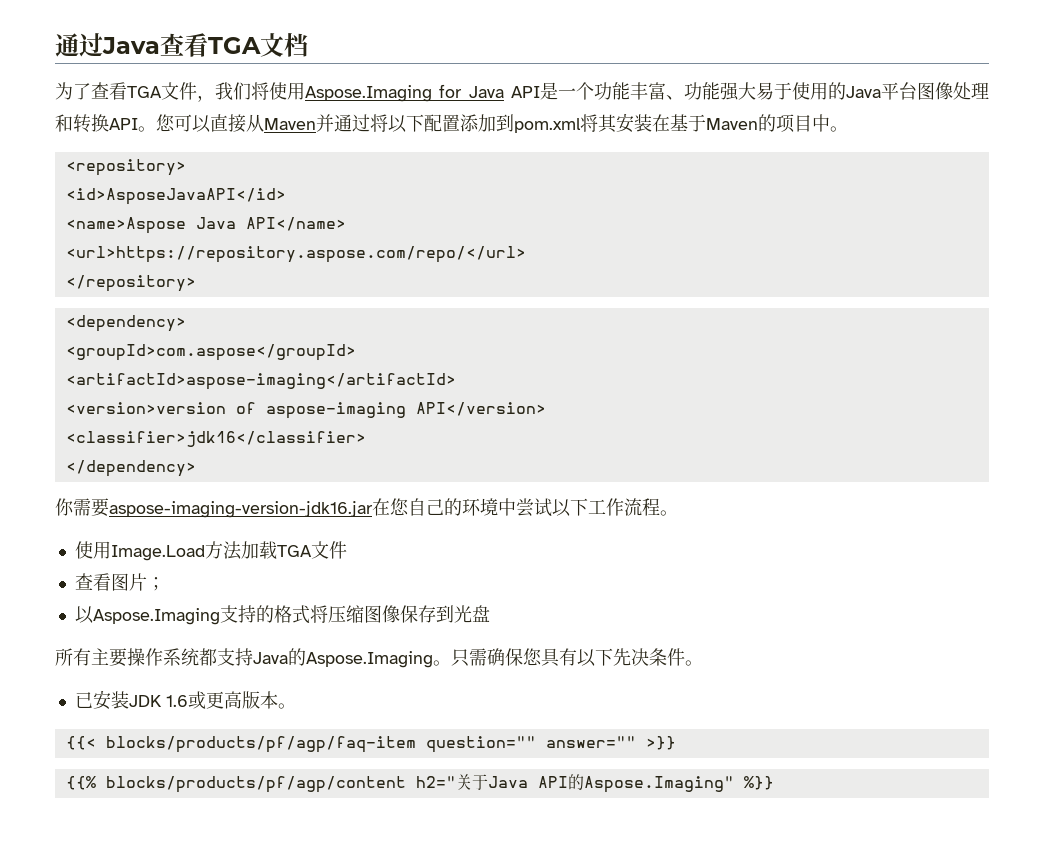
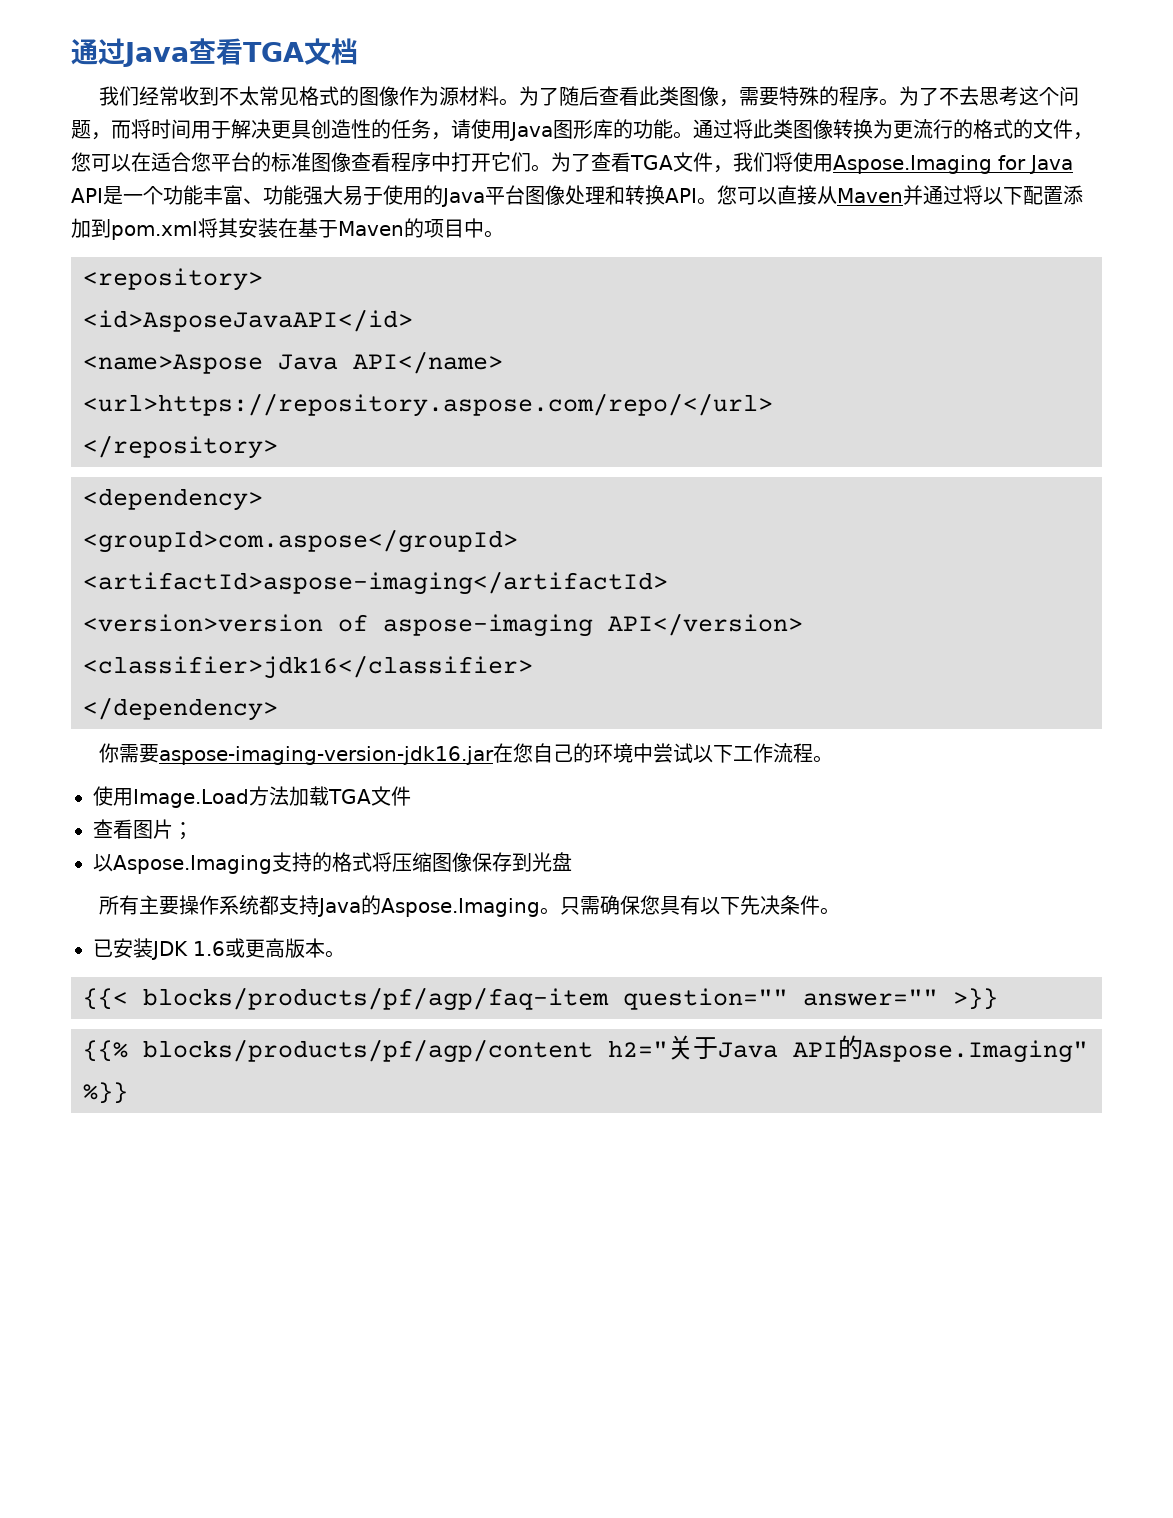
+ 我们经常收到不太常见格式的图像作为源材料。为了随后查看此类图像，需要特殊的程序。为了不去思考这个问题，而将时间用于解决更具创造性的任务，请使用Java图形库的功能。通过将此类图像转换为更流行的格式的文件，您可以在适合您平台的标准图像查看程序中打开它们。

